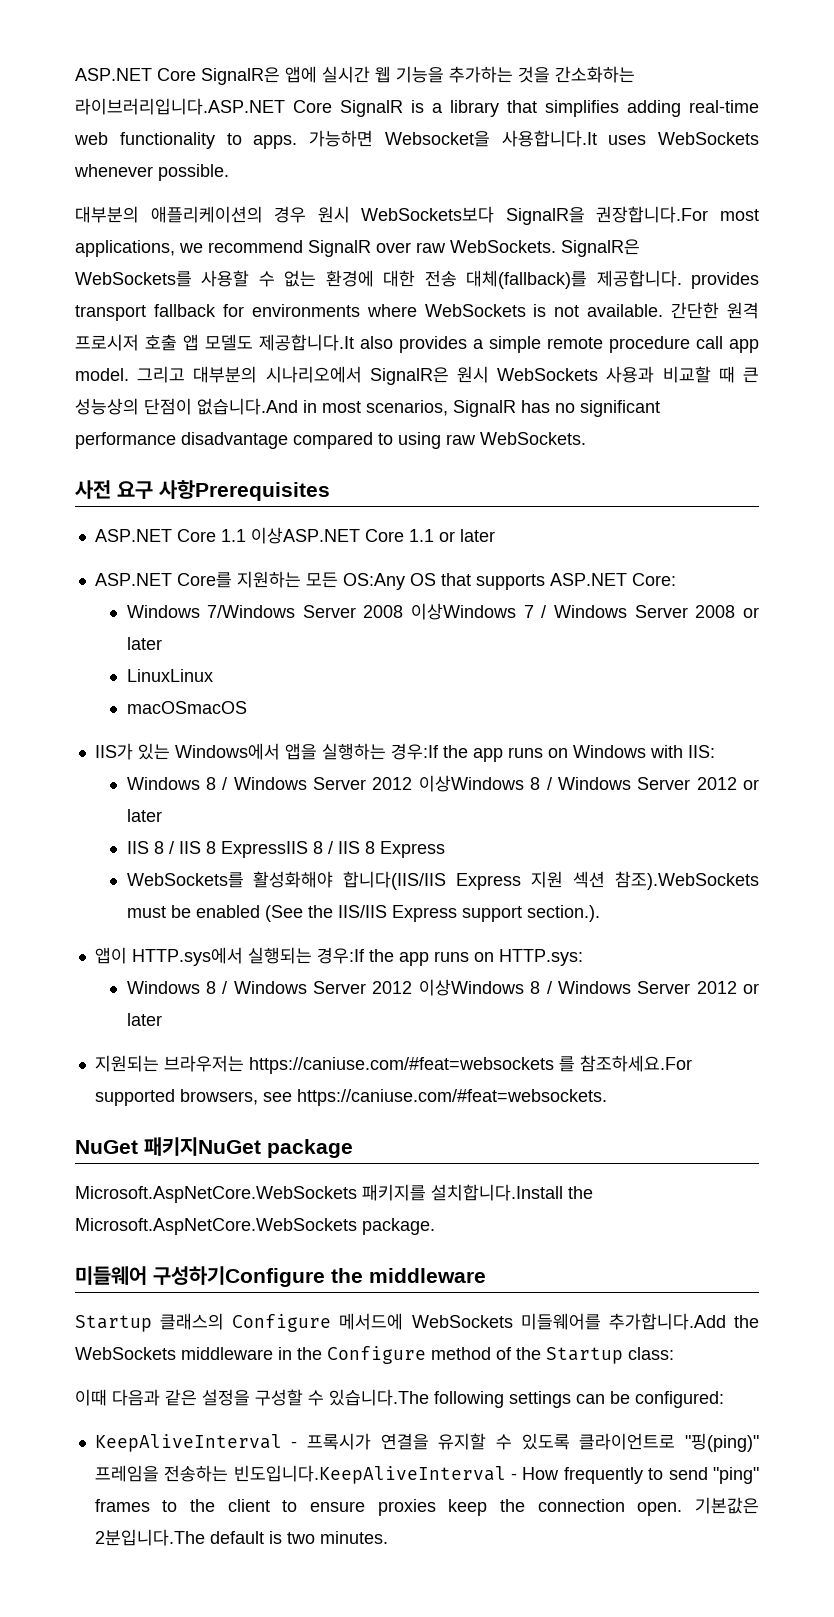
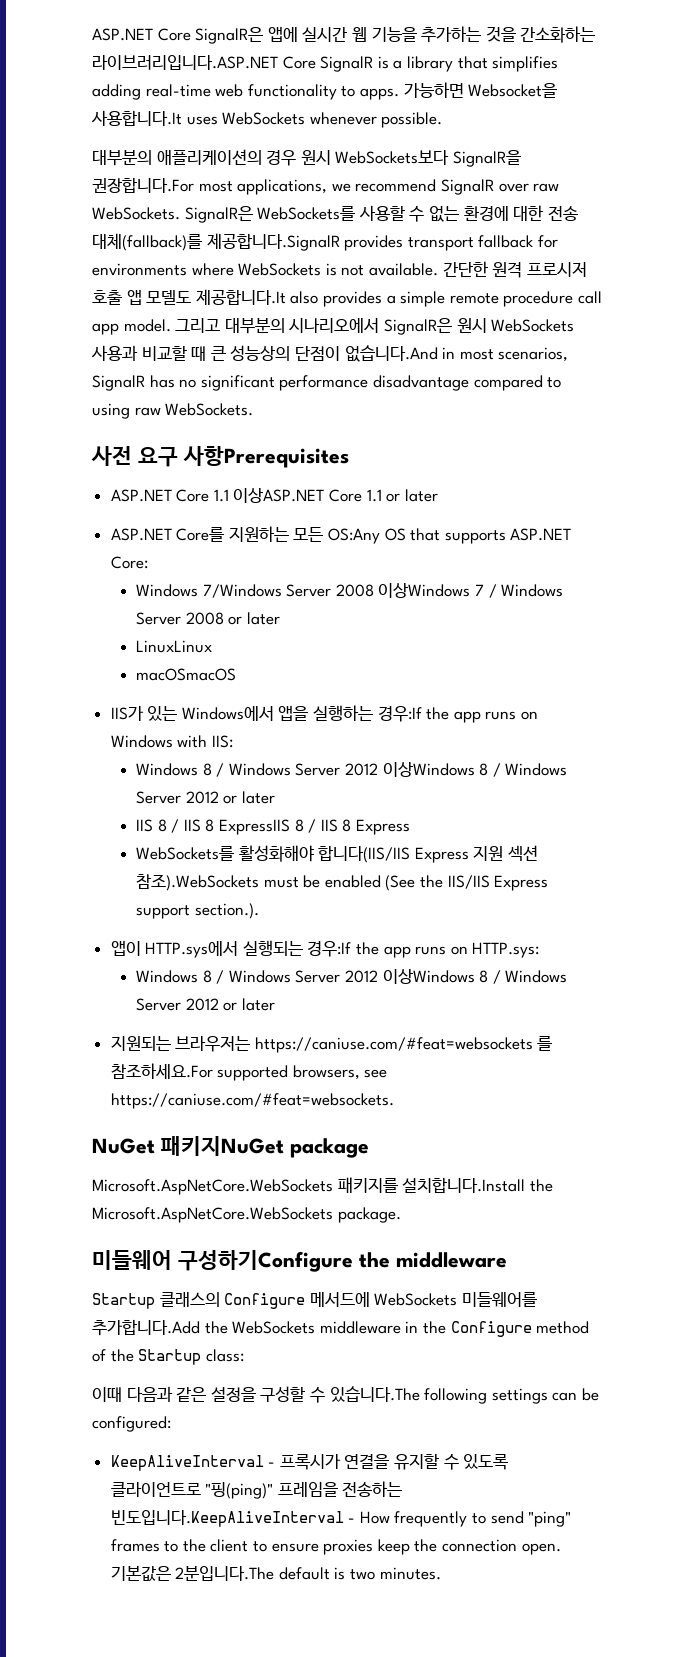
- SignalR은 WebSockets를 사용할 수 없는 환경에 대한 전송 대체(fallback)를 제공합니다. provides transport fallback for environments where WebSockets is not available.
+ SignalR은 WebSockets를 사용할 수 없는 환경에 대한 전송 대체(fallback)를 제공합니다.SignalR provides transport fallback for environments where WebSockets is not available.

